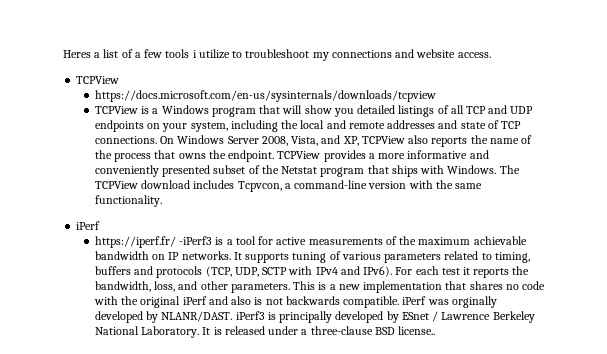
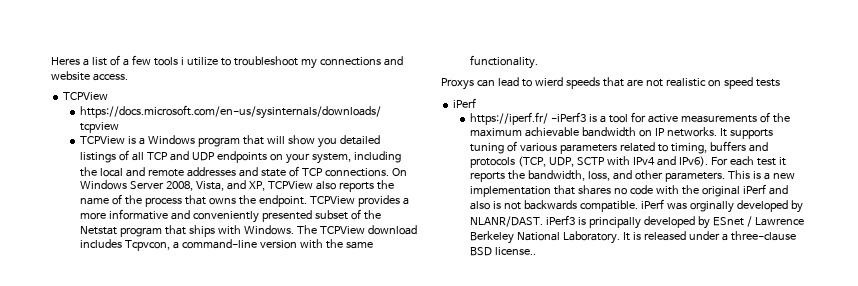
+ Proxys can lead to wierd speeds that are not realistic on speed tests

